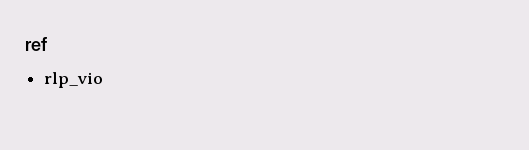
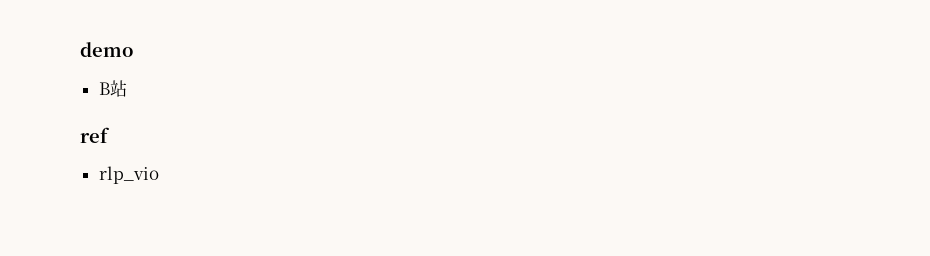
+ demo
+ B站

